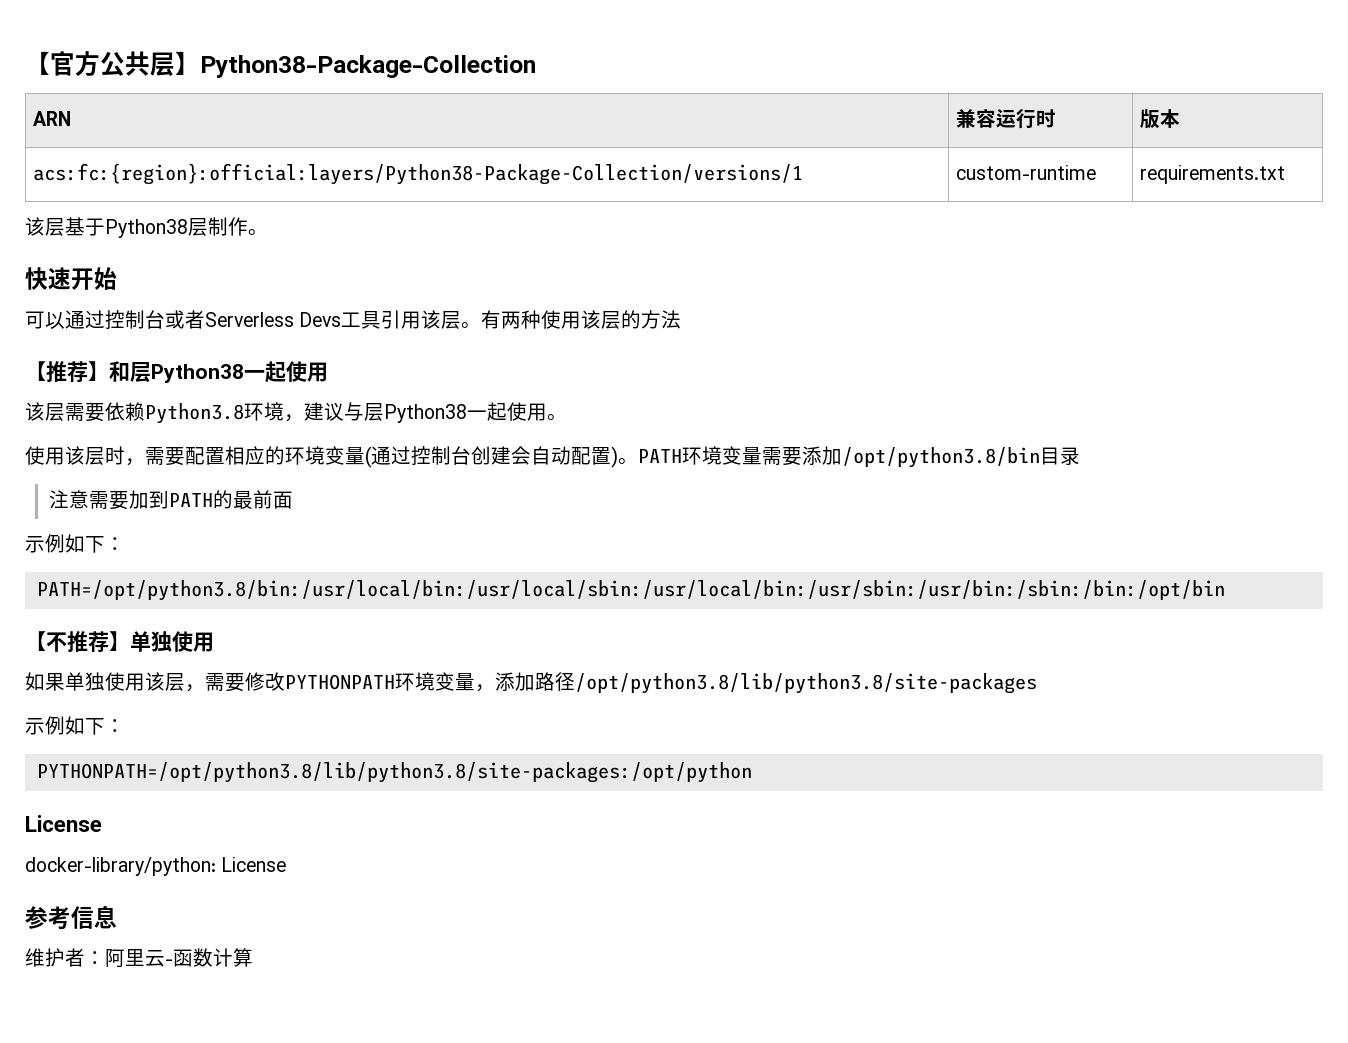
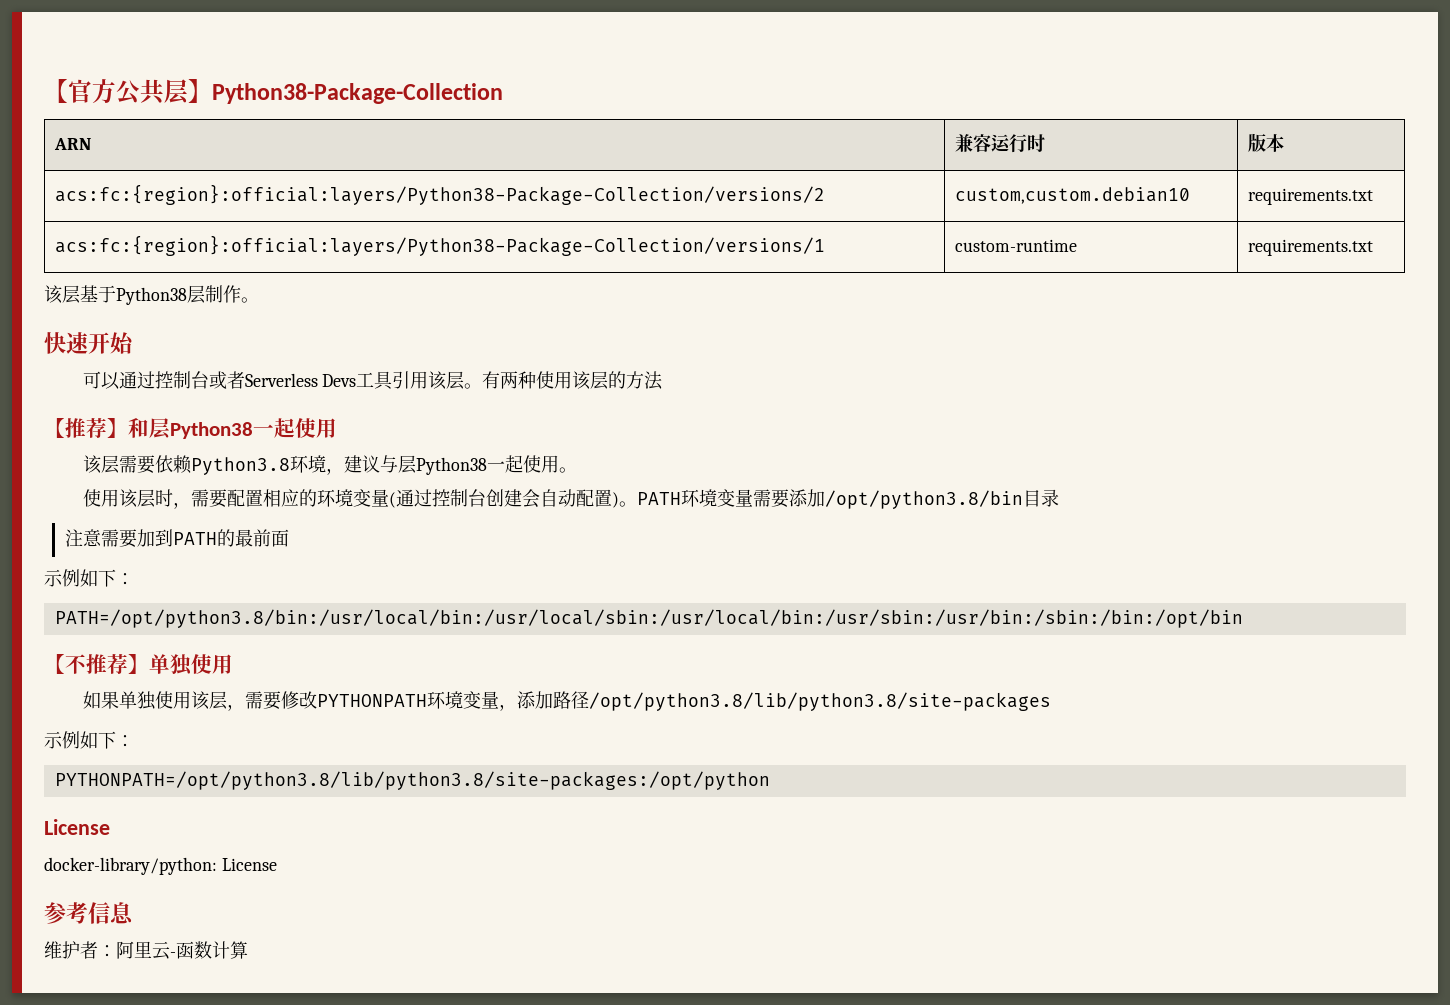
+ acs:fc:{region}:official:layers/Python38-Package-Collection/versions/2 | custom,custom.debian10 | requirements.txt

